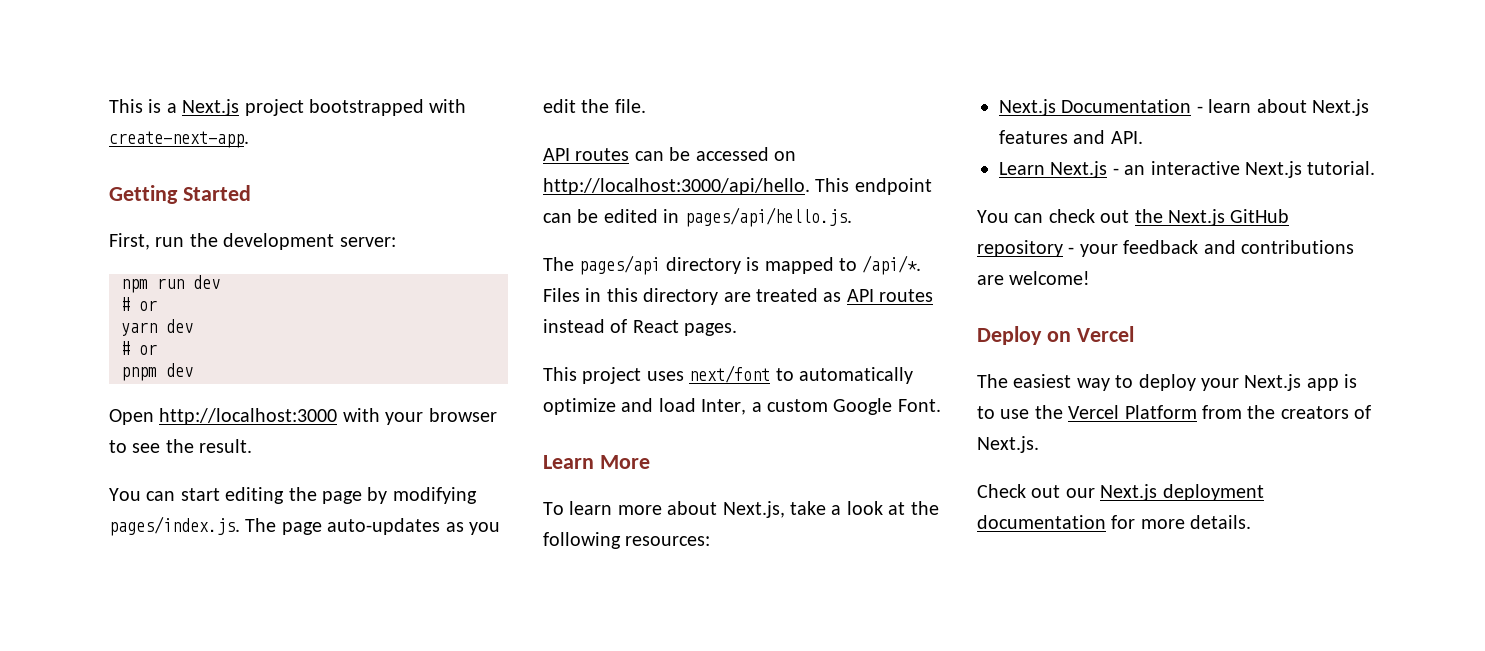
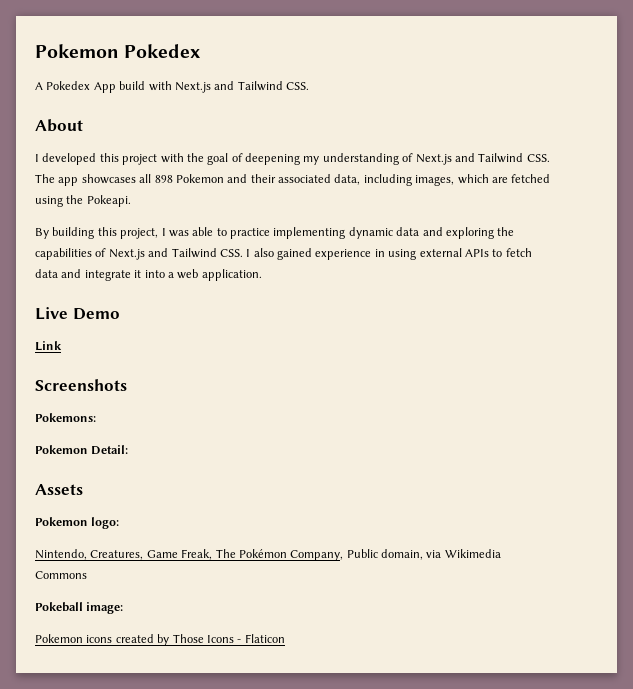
- This is a Next.js project bootstrapped with create-next-app.
- Getting Started
- First, run the development server:
- npm run dev
- # or
- yarn dev
- # or
- pnpm dev
- Open http://localhost:3000 with your browser to see the result.
- You can start editing the page by modifying pages/index.js. The page auto-updates as you edit the file.
- API routes can be accessed on http://localhost:3000/api/hello. This endpoint can be edited in pages/api/hello.js.
- The pages/api directory is mapped to /api/*. Files in this directory are treated as API routes instead of React pages.
- This project uses next/font to automatically optimize and load Inter, a custom Google Font.
- Learn More
- To learn more about Next.js, take a look at the following resources:
- Next.js Documentation - learn about Next.js features and API.
- Learn Next.js - an interactive Next.js tutorial.
- You can check out the Next.js GitHub repository - your feedback and contributions are welcome!
- Deploy on Vercel
- The easiest way to deploy your Next.js app is to use the Vercel Platform from the creators of Next.js.
- Check out our Next.js deployment documentation for more details.
+ Pokemon Pokedex
+ A Pokedex App build with Next.js and Tailwind CSS.
+ About
+ I developed this project with the goal of deepening my understanding of Next.js and Tailwind CSS. The app showcases all 898 Pokemon and their associated data, including images, which are fetched using the Pokeapi.
+ By building this project, I was able to practice implementing dynamic data and exploring the capabilities of Next.js and Tailwind CSS. I also gained experience in using external APIs to fetch data and integrate it into a web application.
+ Live Demo
+ Link
+ Screenshots
+ Pokemons:
+ Pokemon Detail:
+ Assets
+ Pokemon logo:
+ Nintendo, Creatures, Game Freak, The Pokémon Company, Public domain, via Wikimedia Commons
+ Pokeball image:
+ Pokemon icons created by Those Icons - Flaticon

